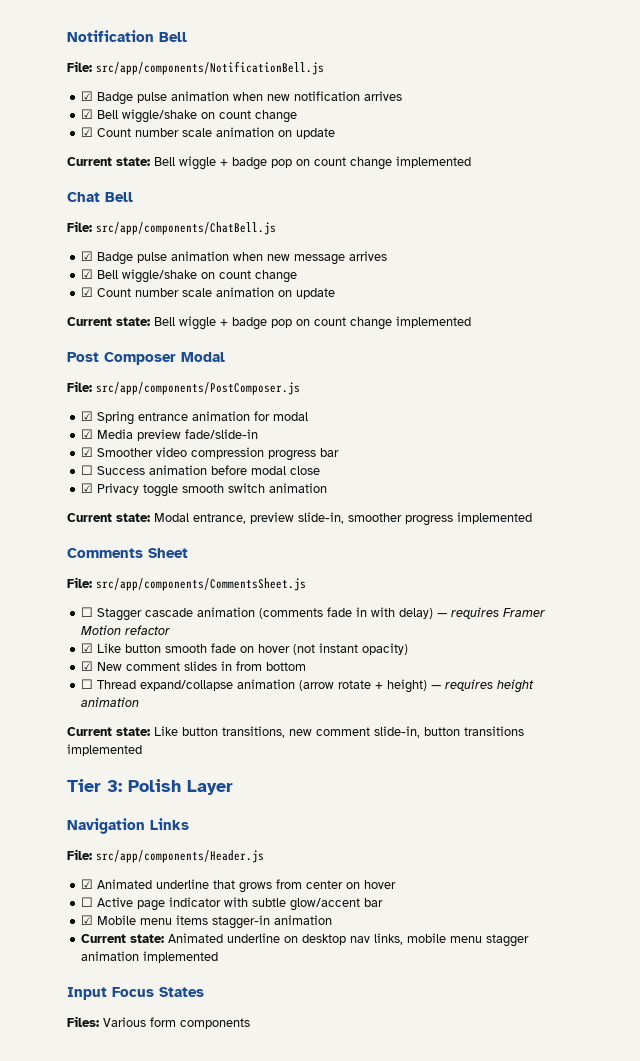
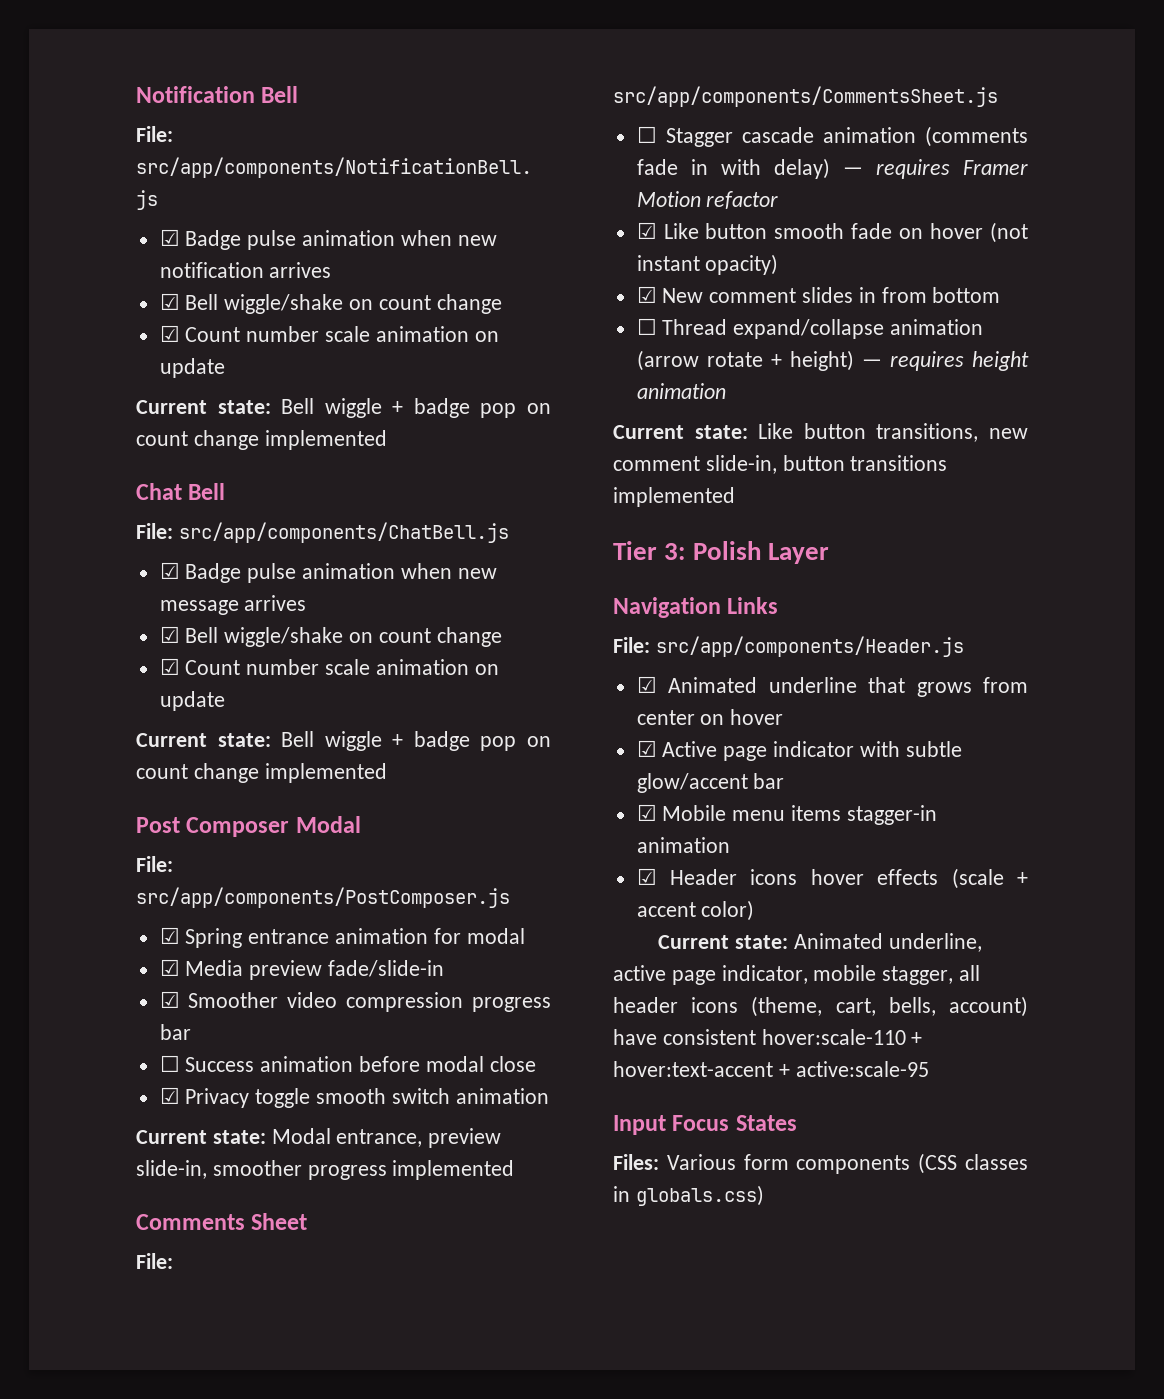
- ☐ Active page indicator with subtle glow/accent bar
+ ☑ Active page indicator with subtle glow/accent bar
- Current state: Animated underline on desktop nav links, mobile menu stagger animation implemented
+ ☑ Header icons hover effects (scale + accent color)
+ Current state: Animated underline, active page indicator, mobile stagger, all header icons (theme, cart, bells, account) have consistent hover:scale-110 + hover:text-accent + active:scale-95
- Files: Various form components
+ Files: Various form components (CSS classes in globals.css)

